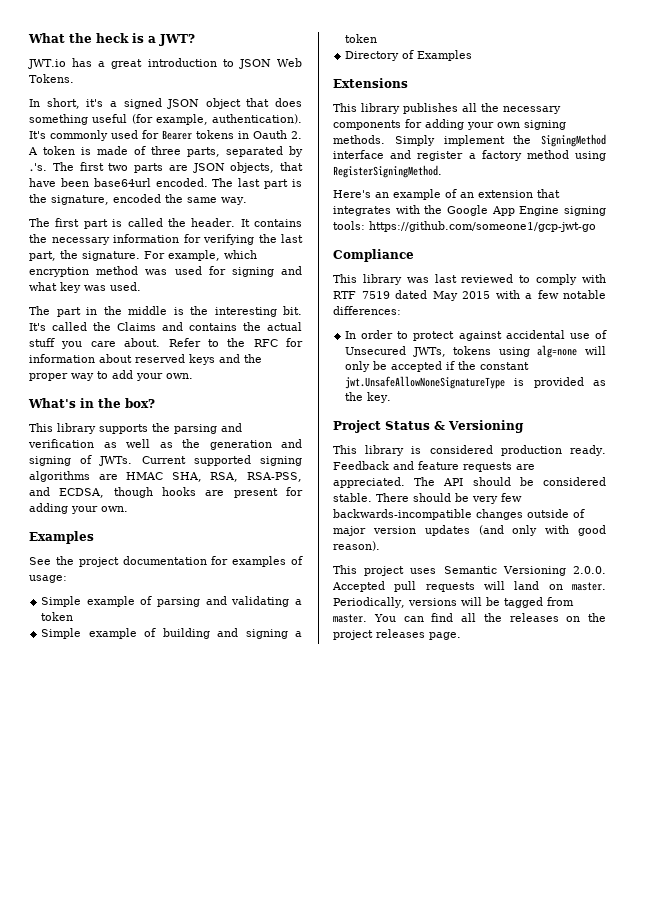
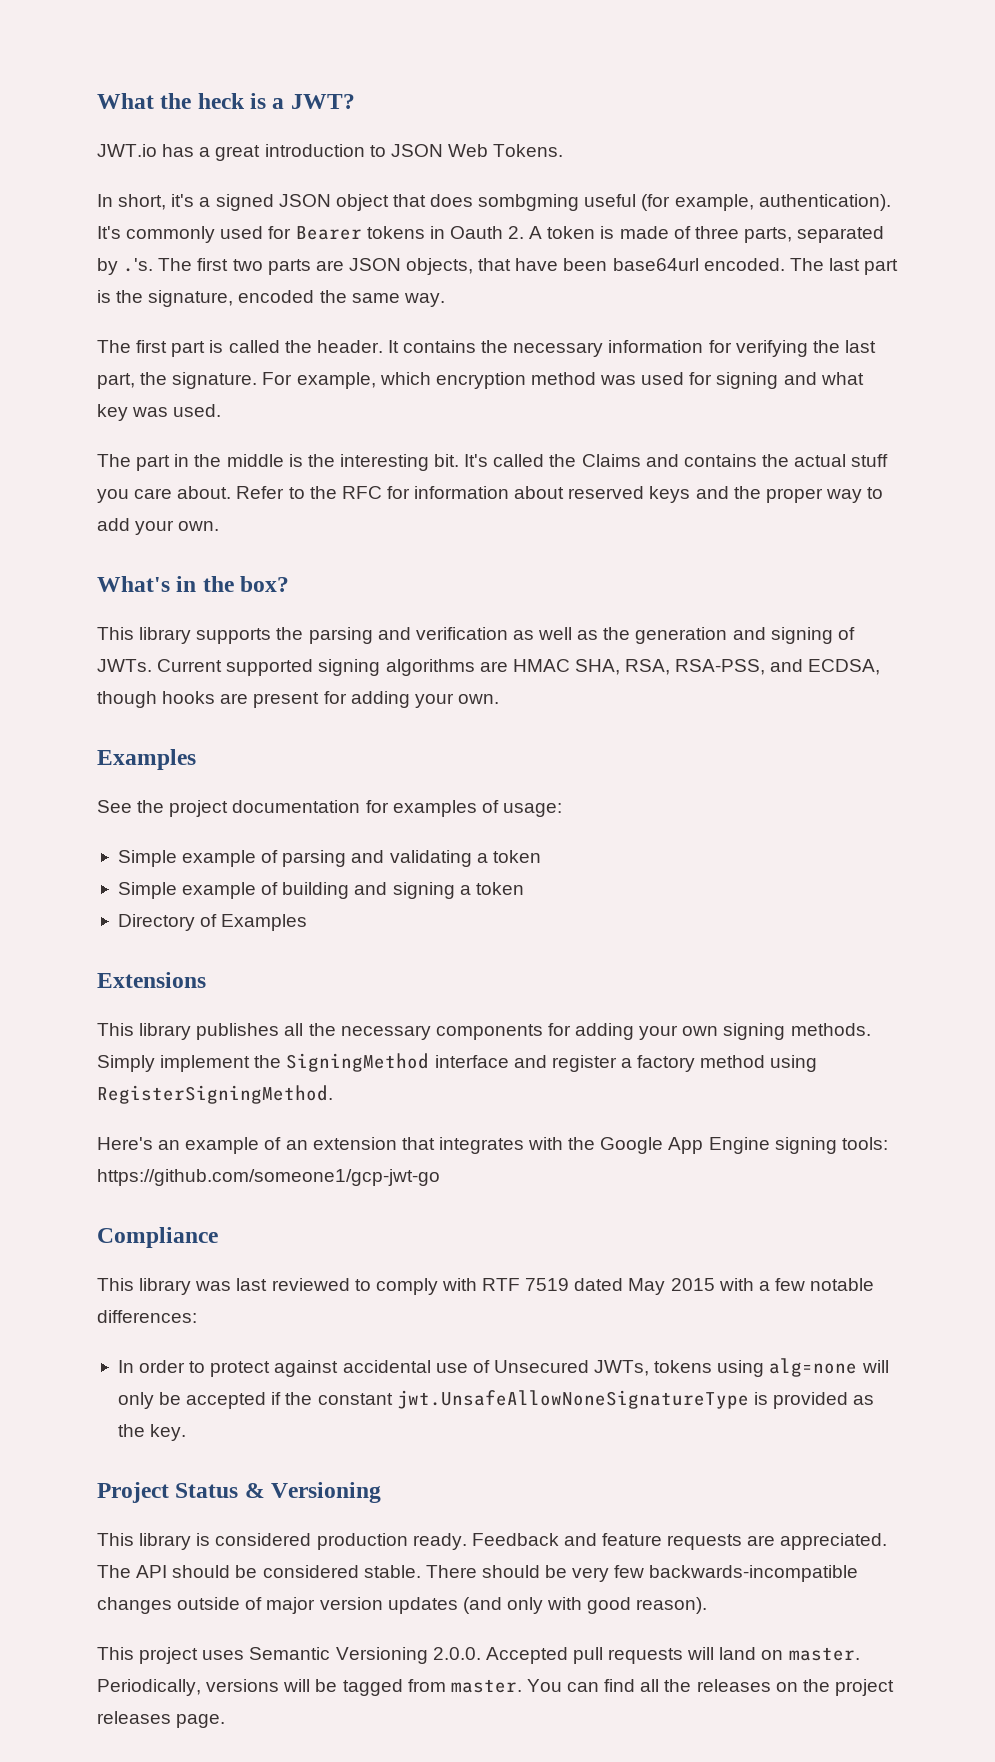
- In short, it's a signed JSON object that does something useful (for example, authentication).
+ In short, it's a signed JSON object that does sombgming useful (for example, authentication).

